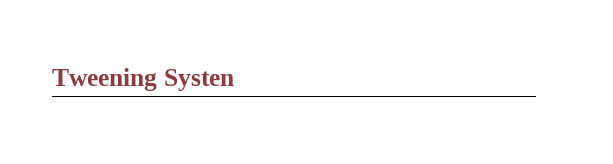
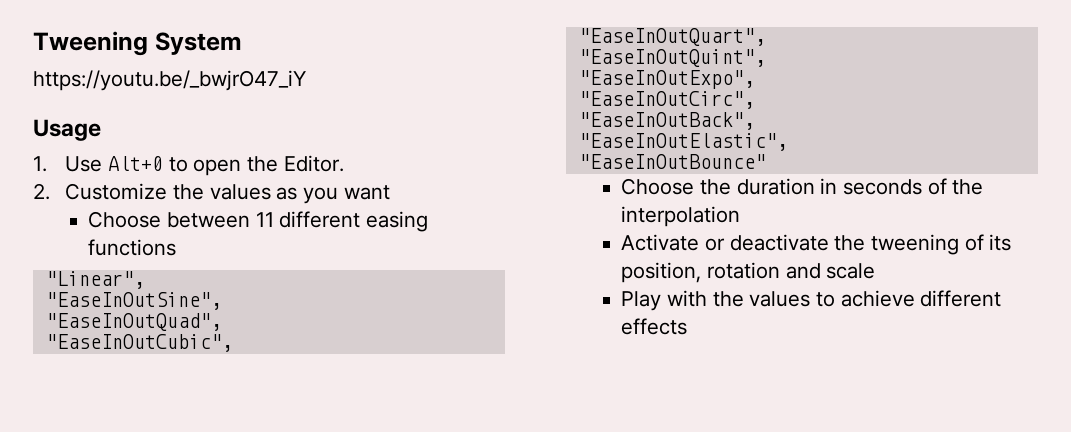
- Tweening Systen
+ Tweening System
+ https://youtu.be/_bwjrO47_iY
+ Usage
+ 1. Use Alt+0 to open the Editor.
+ 2. Customize the values as you want
+ Choose between 11 different easing functions
+ "Linear",
+ "EaseInOutSine",
+ "EaseInOutQuad",
+ "EaseInOutCubic",
+ "EaseInOutQuart",
+ "EaseInOutQuint",
+ "EaseInOutExpo",
+ "EaseInOutCirc",
+ "EaseInOutBack",
+ "EaseInOutElastic",
+ "EaseInOutBounce"
+ Choose the duration in seconds of the interpolation
+ Activate or deactivate the tweening of its position, rotation and scale
+ Play with the values to achieve different effects

